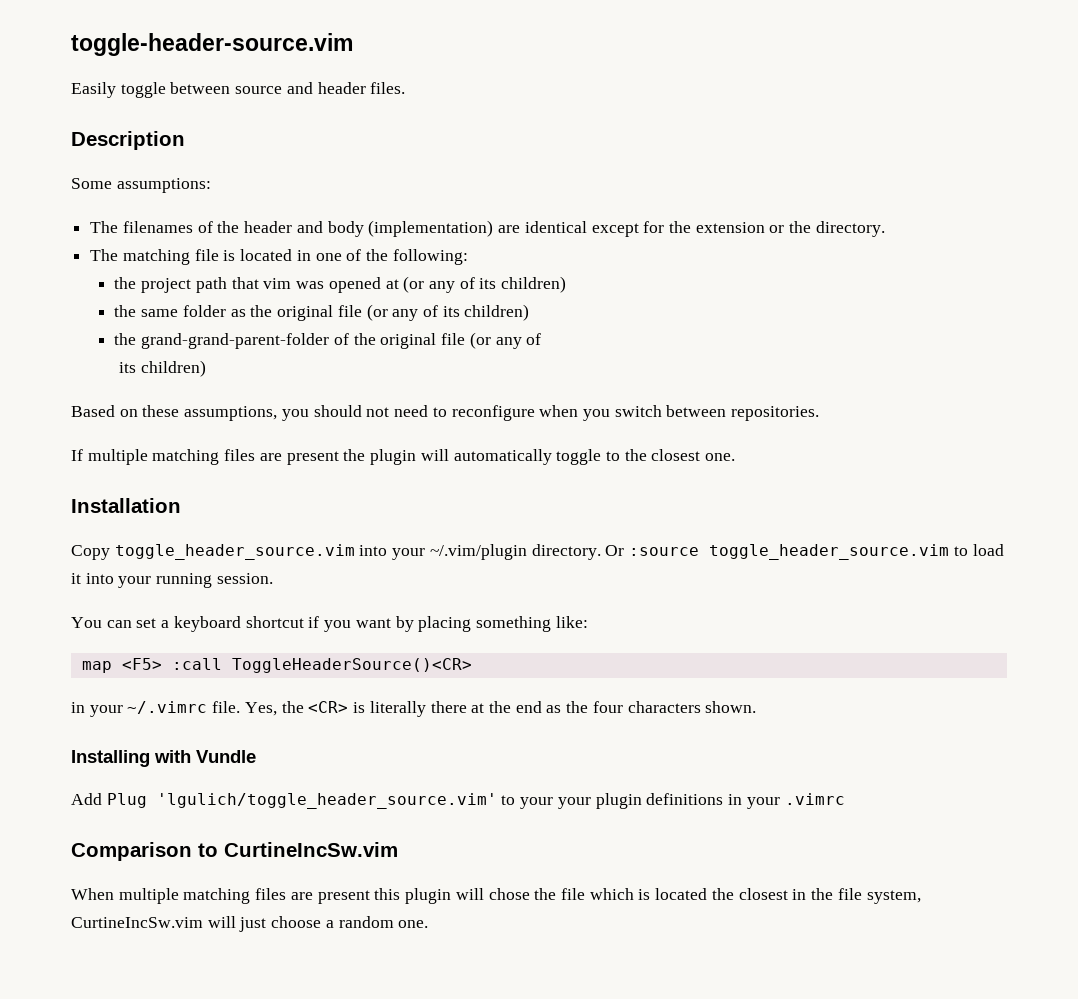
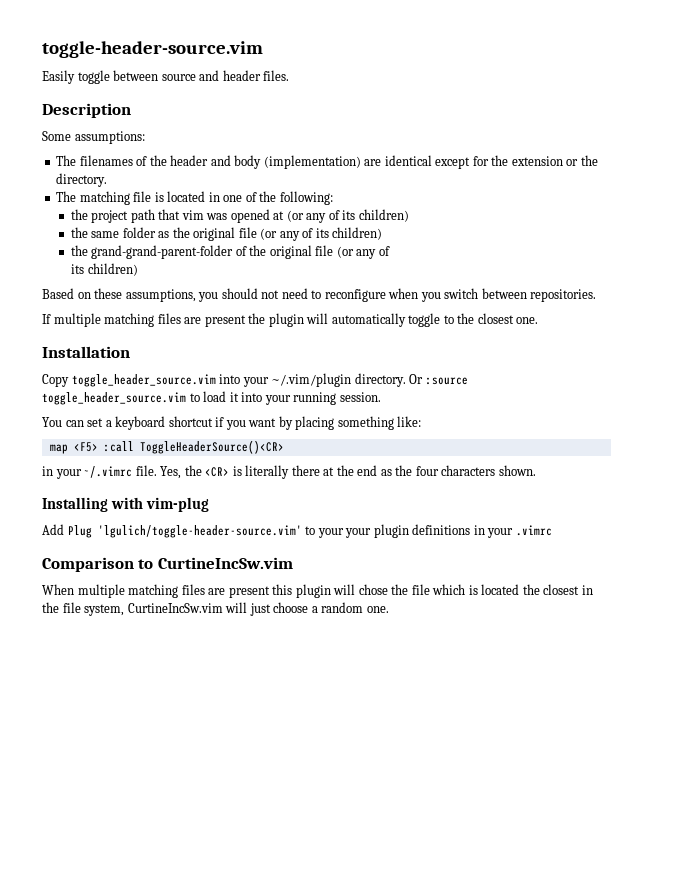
- Installing with Vundle
+ Installing with vim-plug
- Add Plug 'lgulich/toggle_header_source.vim' to your your plugin definitions in your .vimrc
+ Add Plug 'lgulich/toggle-header-source.vim' to your your plugin definitions in your .vimrc

